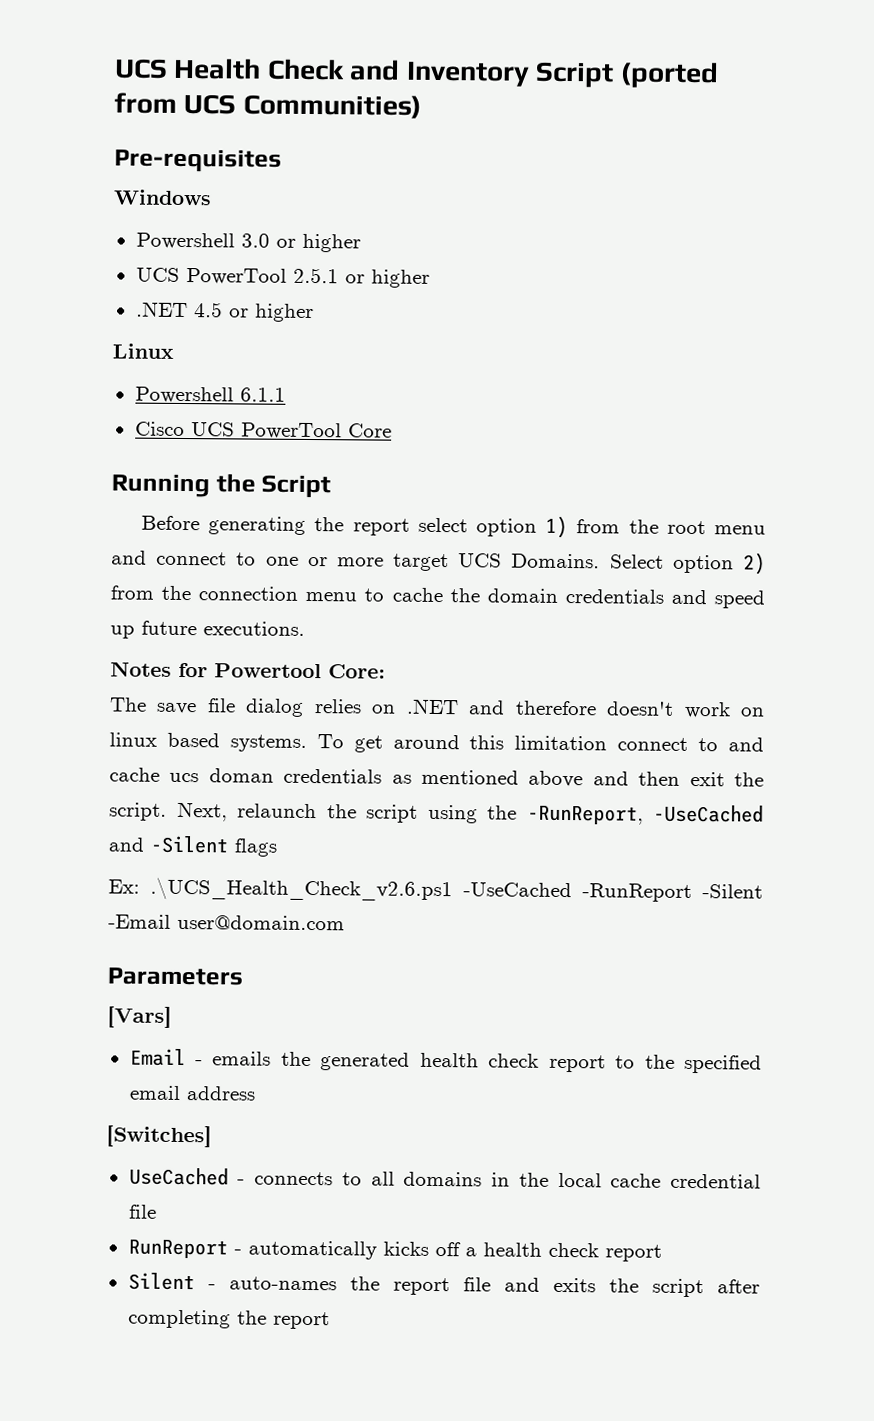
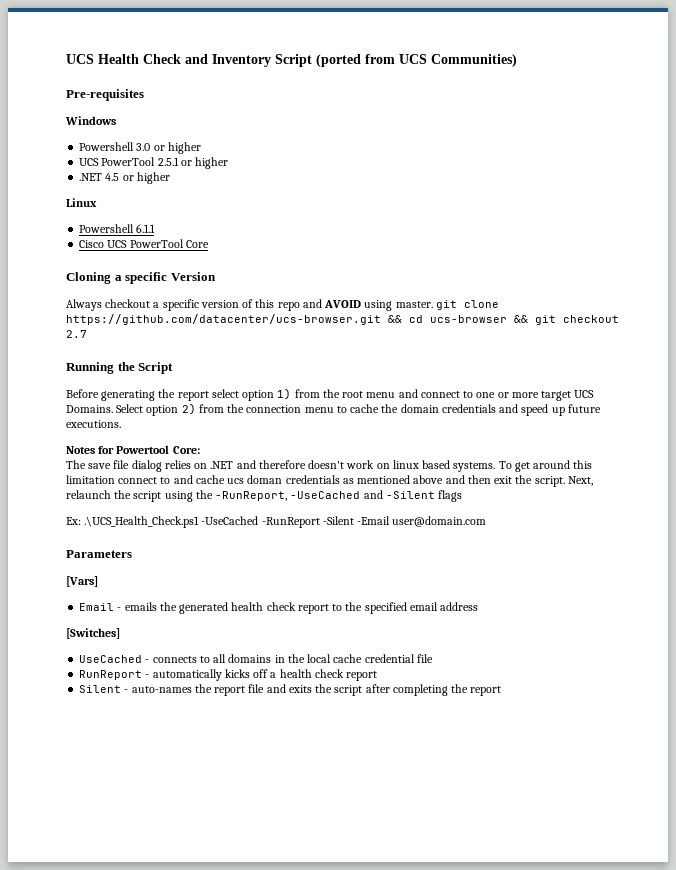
+ Cloning a specific Version
+ Always checkout a specific version of this repo and AVOID using master. git clone https://github.com/datacenter/ucs-browser.git && cd ucs-browser && git checkout 2.7
- Ex: .\UCS_Health_Check_v2.6.ps1 -UseCached -RunReport -Silent -Email user@domain.com
+ Ex: .\UCS_Health_Check.ps1 -UseCached -RunReport -Silent -Email user@domain.com

